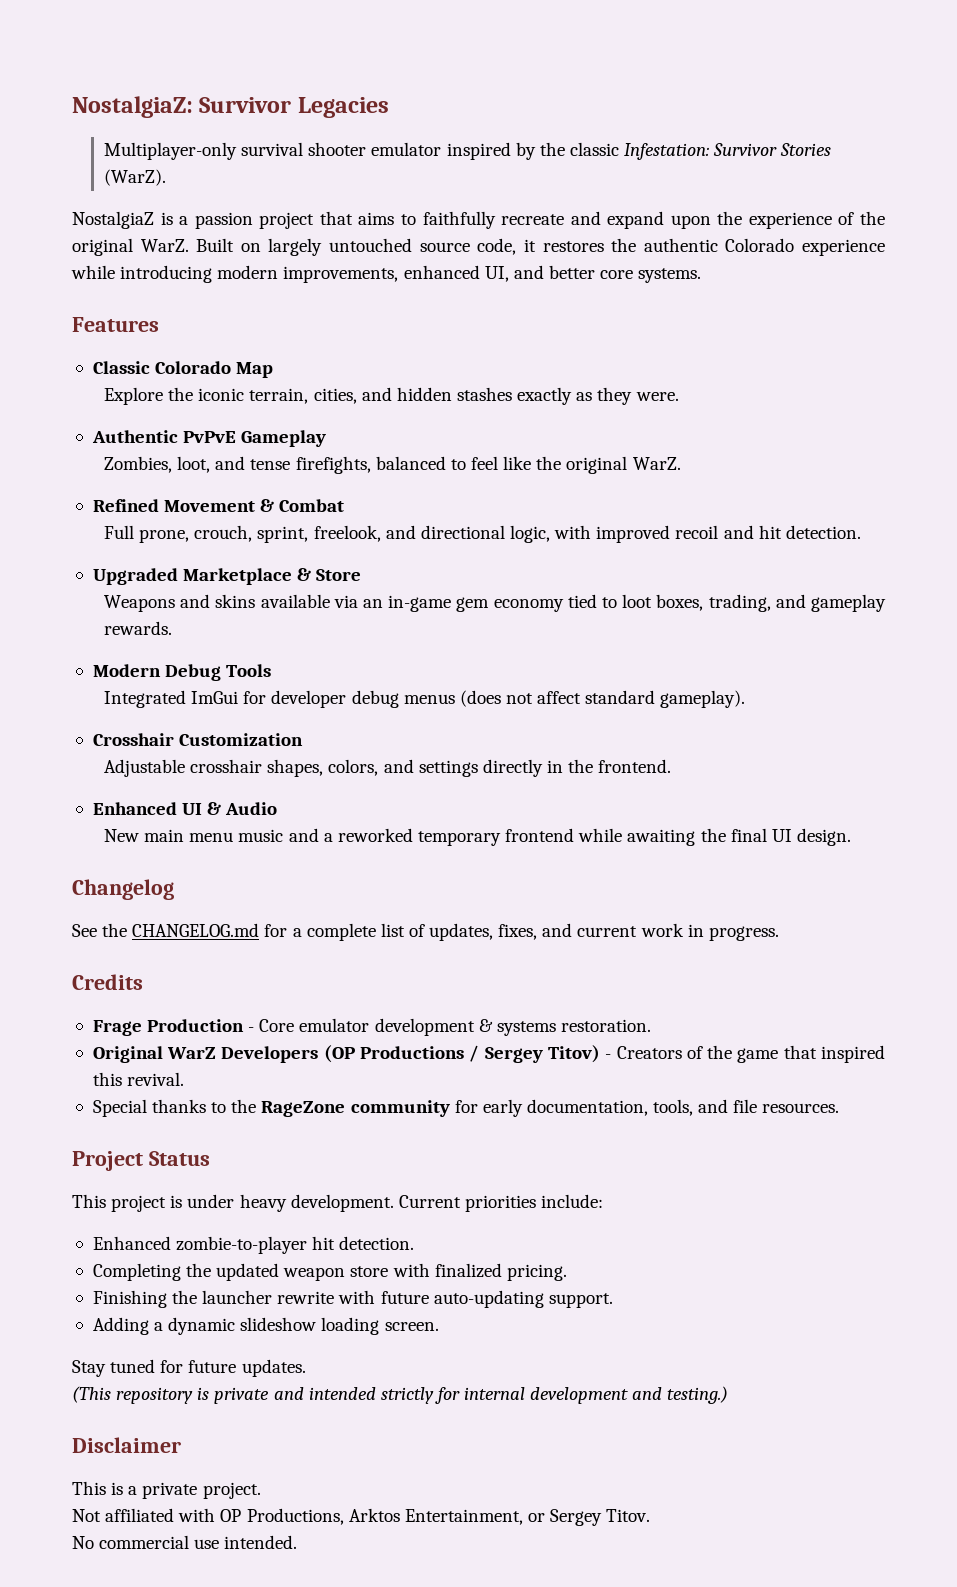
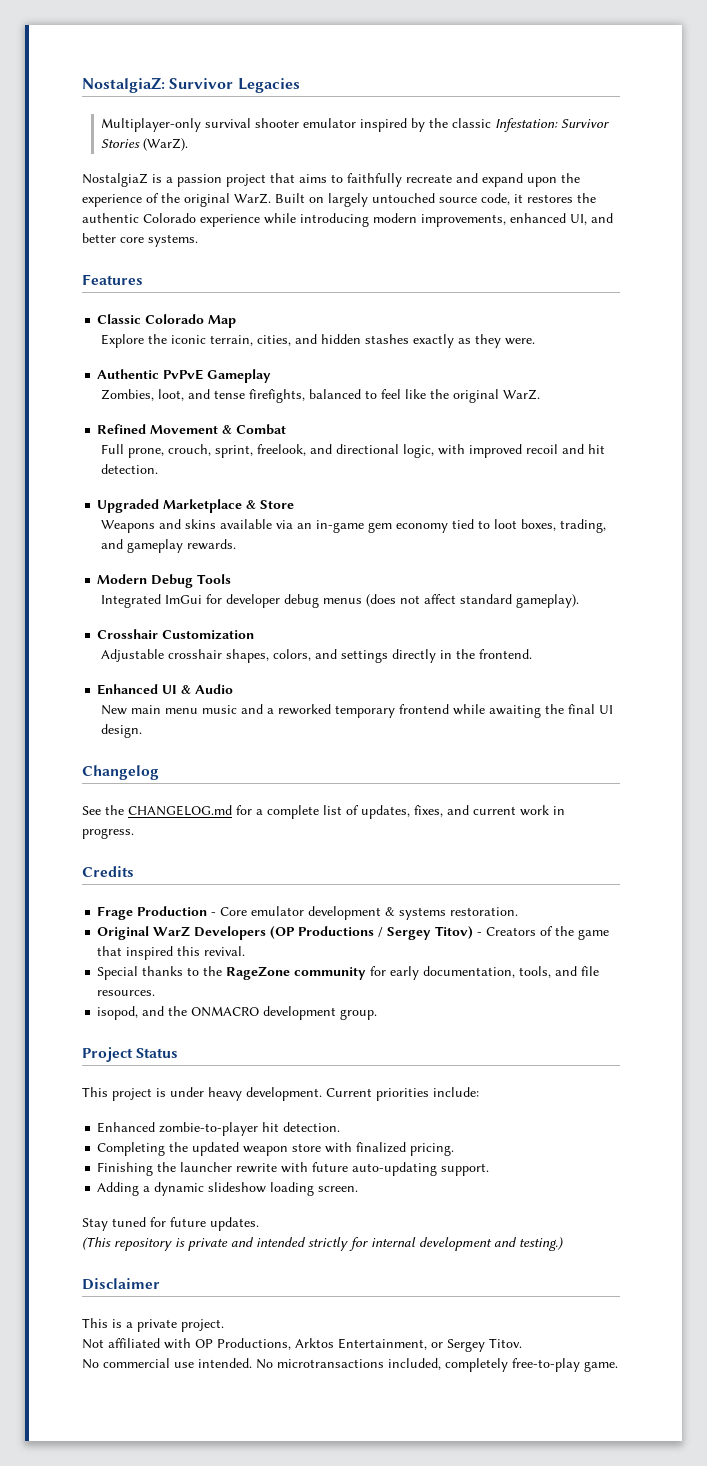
+ isopod, and the ONMACRO development group.
+ No microtransactions included, completely free-to-play game.

